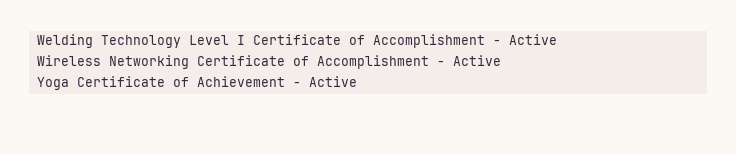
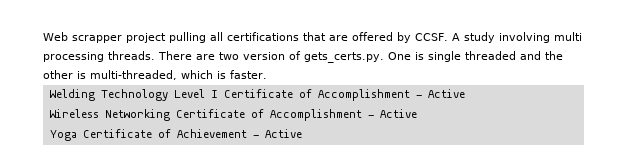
+ Web scrapper project pulling all certifications that are offered by CCSF. A study involving multi processing threads. There are two version of gets_certs.py. One is single threaded and the other is multi-threaded, which is faster.

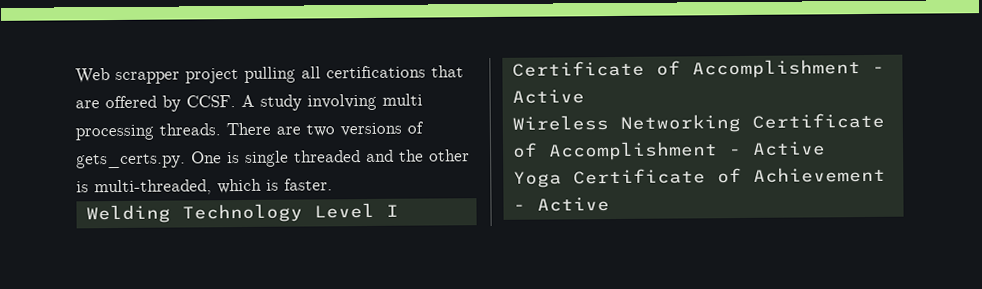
- There are two version of gets_certs.py. One is single threaded and the other is multi-threaded, which is faster.
+ There are two versions of gets_certs.py. One is single threaded and the other is multi-threaded, which is faster.

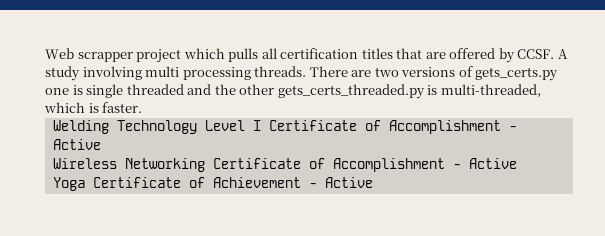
- Web scrapper project pulling all certifications that are offered by CCSF.
+ Web scrapper project which pulls all certification titles that are offered by CCSF.
- There are two versions of gets_certs.py. One is single threaded and the other is multi-threaded, which is faster.
+ There are two versions of gets_certs.py one is single threaded and the other gets_certs_threaded.py is multi-threaded, which is faster.

